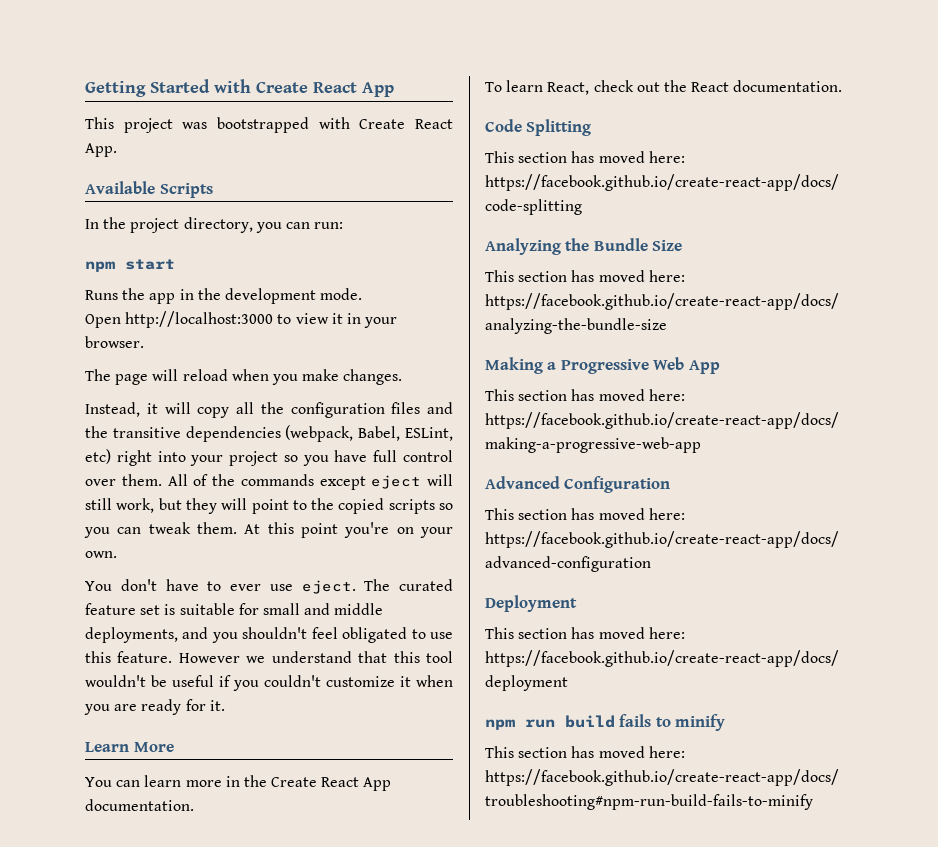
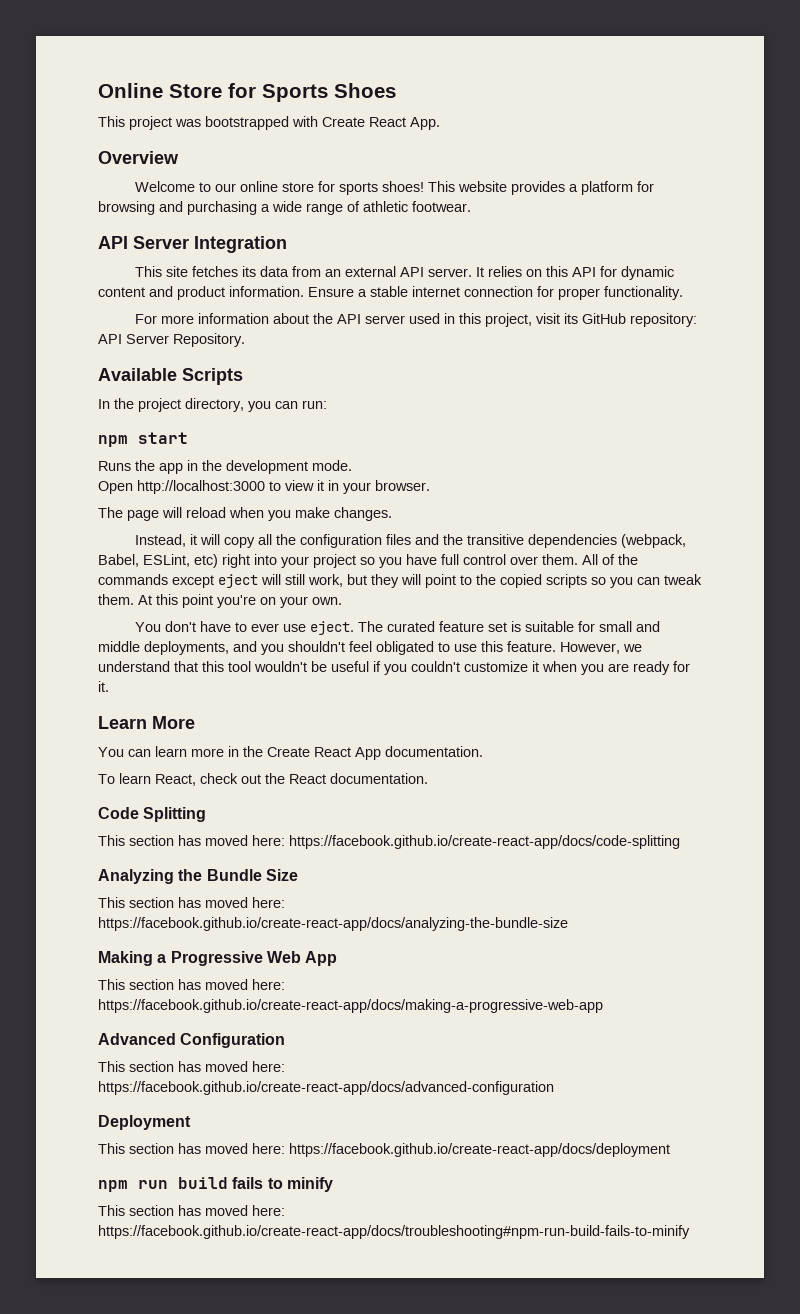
- Getting Started with Create React App
+ Online Store for Sports Shoes
+ Overview
+ Welcome to our online store for sports shoes! This website provides a platform for browsing and purchasing a wide range of athletic footwear.
+ API Server Integration
+ This site fetches its data from an external API server. It relies on this API for dynamic content and product information. Ensure a stable internet connection for proper functionality.
+ For more information about the API server used in this project, visit its GitHub repository: API Server Repository.
- However we understand that this tool wouldn't be useful if you couldn't customize it when you are ready for it.
+ However, we understand that this tool wouldn't be useful if you couldn't customize it when you are ready for it.

